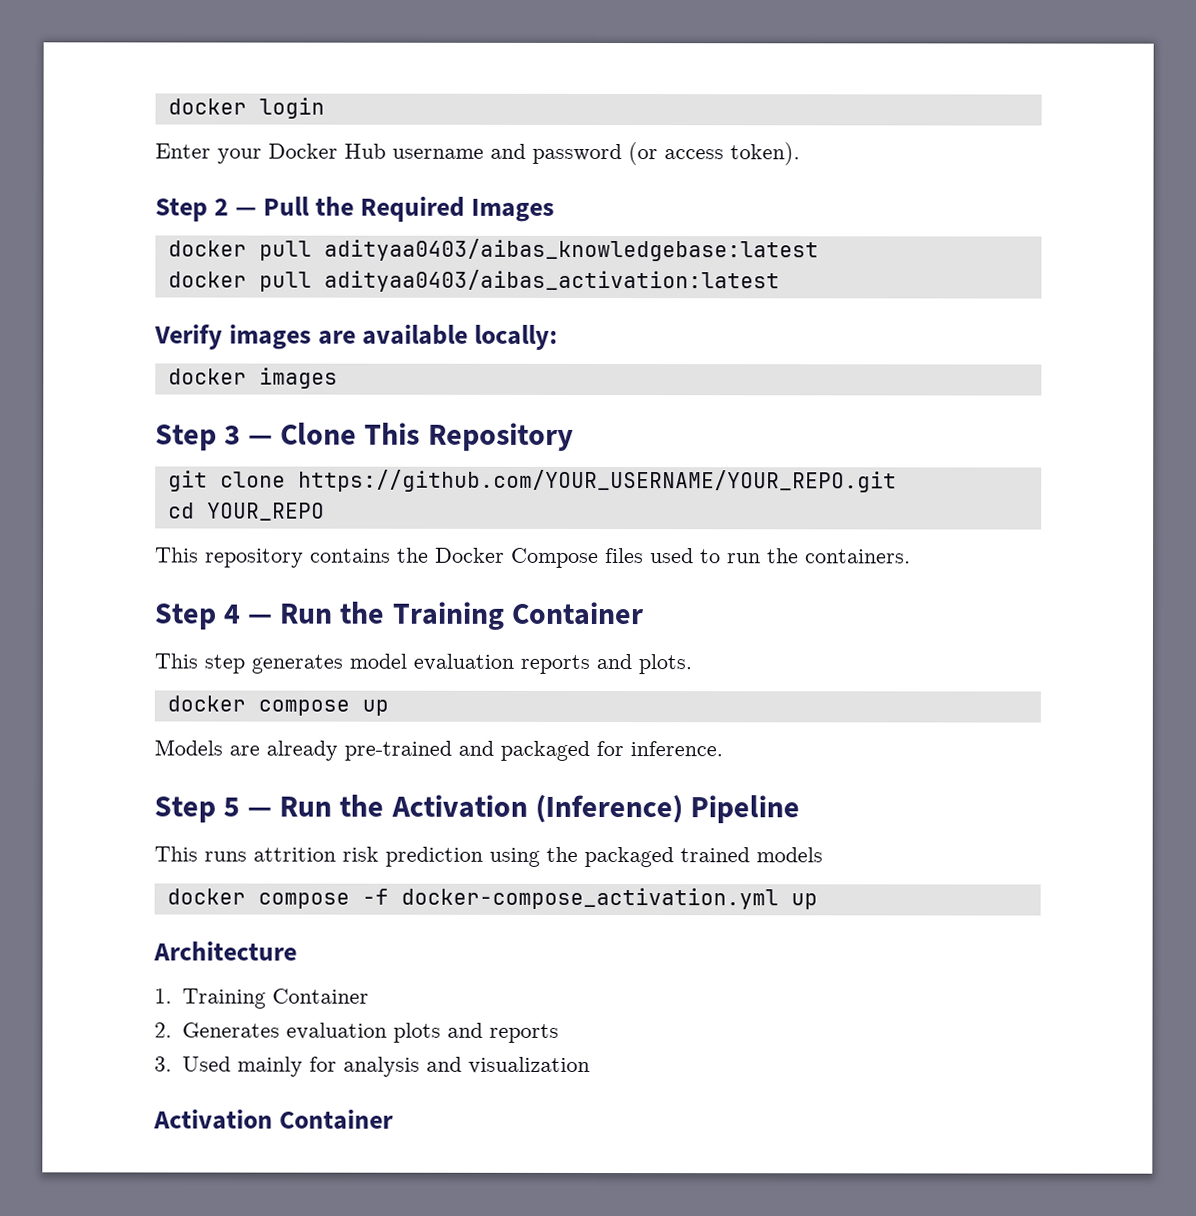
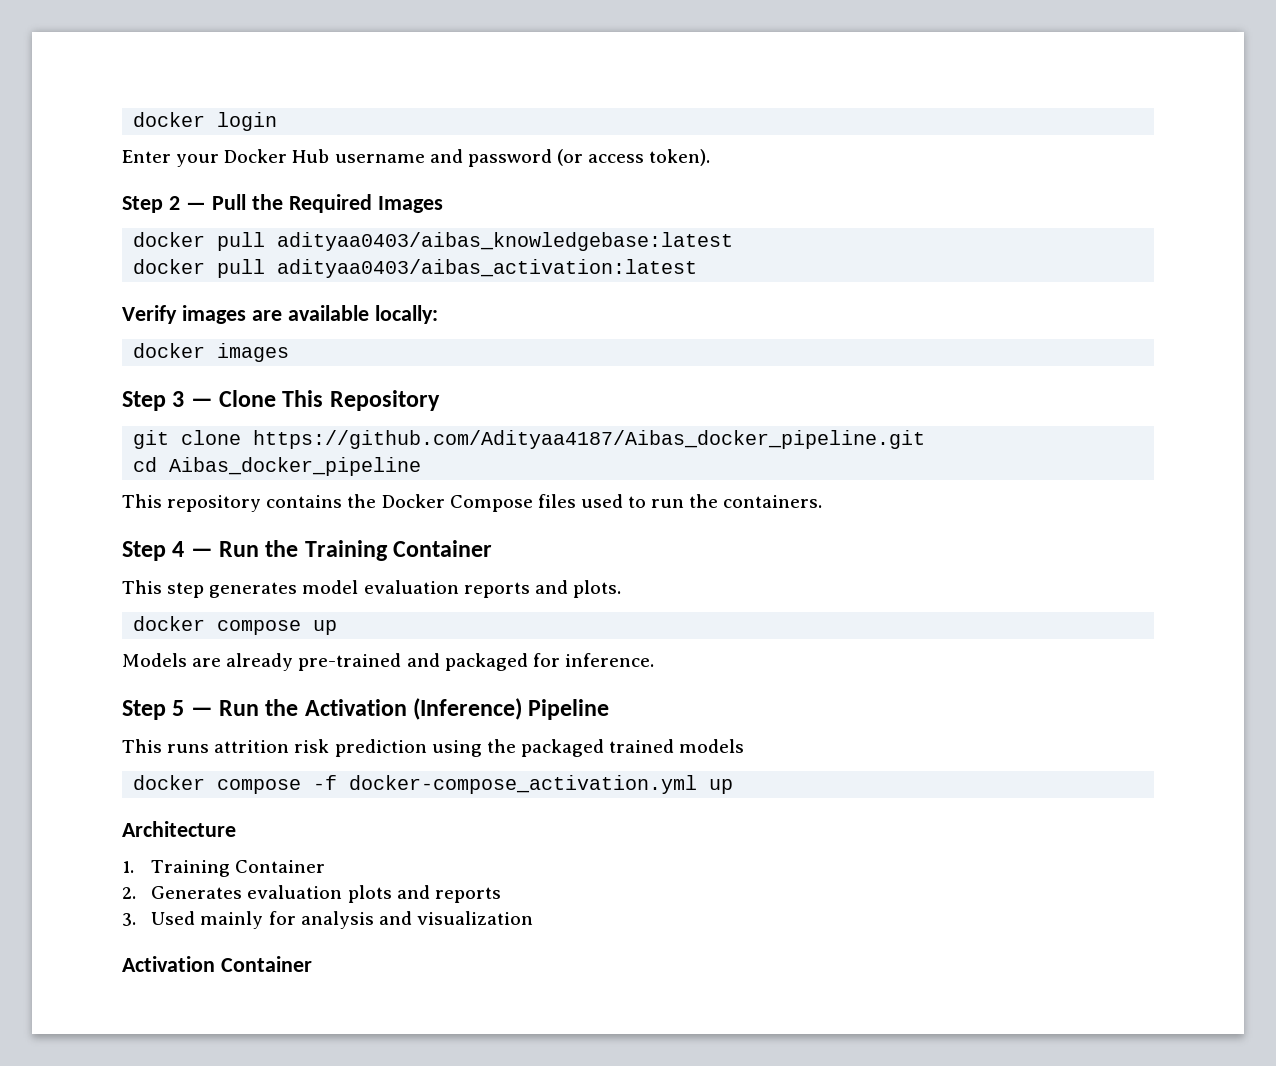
- git clone https://github.com/YOUR_USERNAME/YOUR_REPO.git
+ git clone https://github.com/Adityaa4187/Aibas_docker_pipeline.git
- cd YOUR_REPO
+ cd Aibas_docker_pipeline

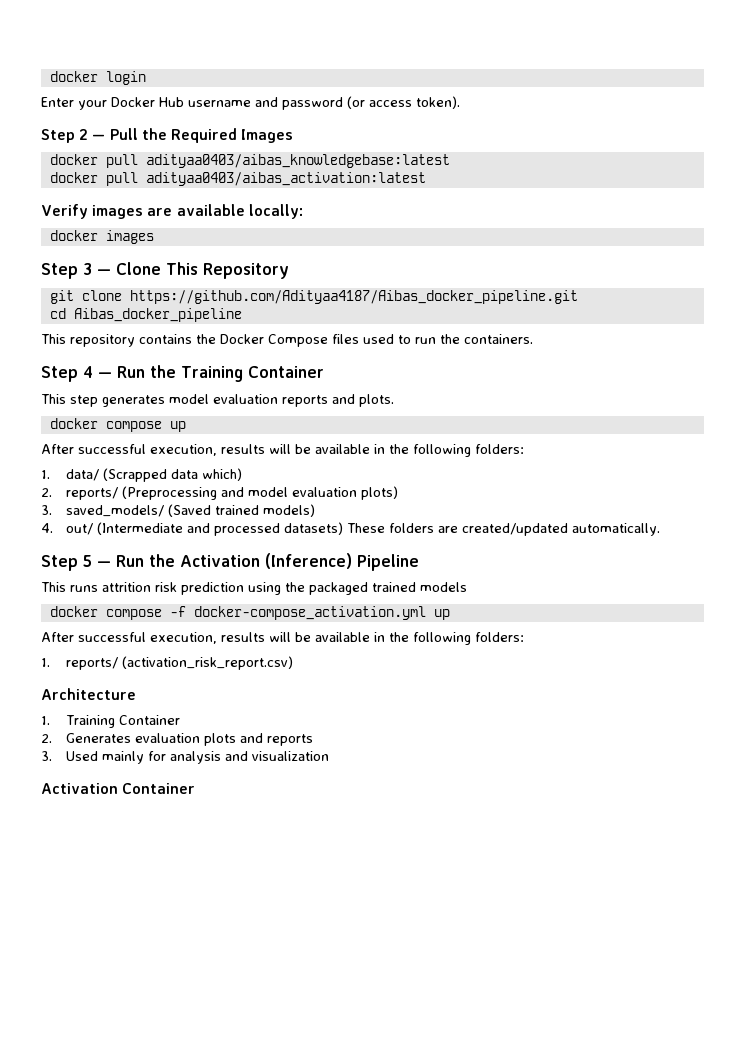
  docker compose up
- Models are already pre-trained and packaged for inference.
+ After successful execution, results will be available in the following folders:
+ 1. data/ (Scrapped data which)
+ 2. reports/ (Preprocessing and model evaluation plots)
+ 3. saved_models/ (Saved trained models)
+ 4. out/ (Intermediate and processed datasets) These folders are created/updated automatically.
  docker compose -f docker-compose_activation.yml up
+ After successful execution, results will be available in the following folders:
+ 1. reports/ (activation_risk_report.csv)

